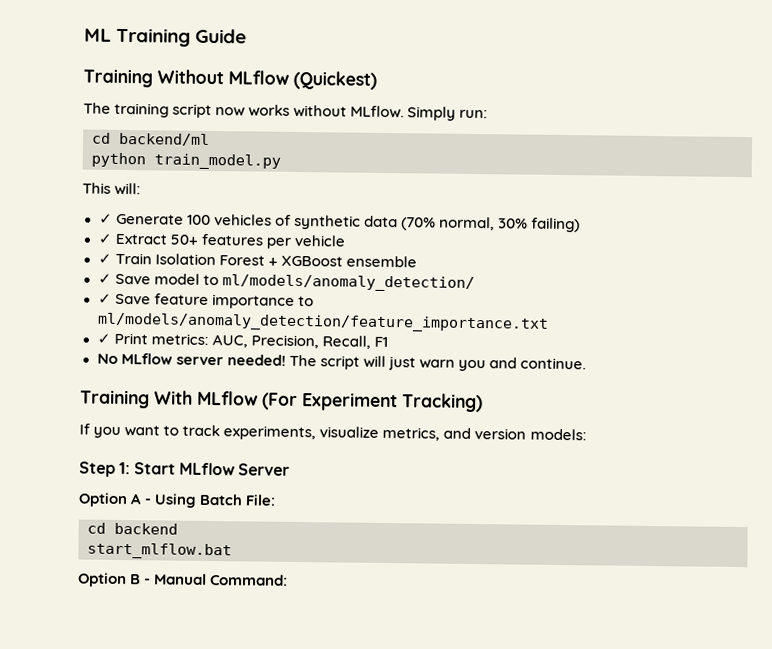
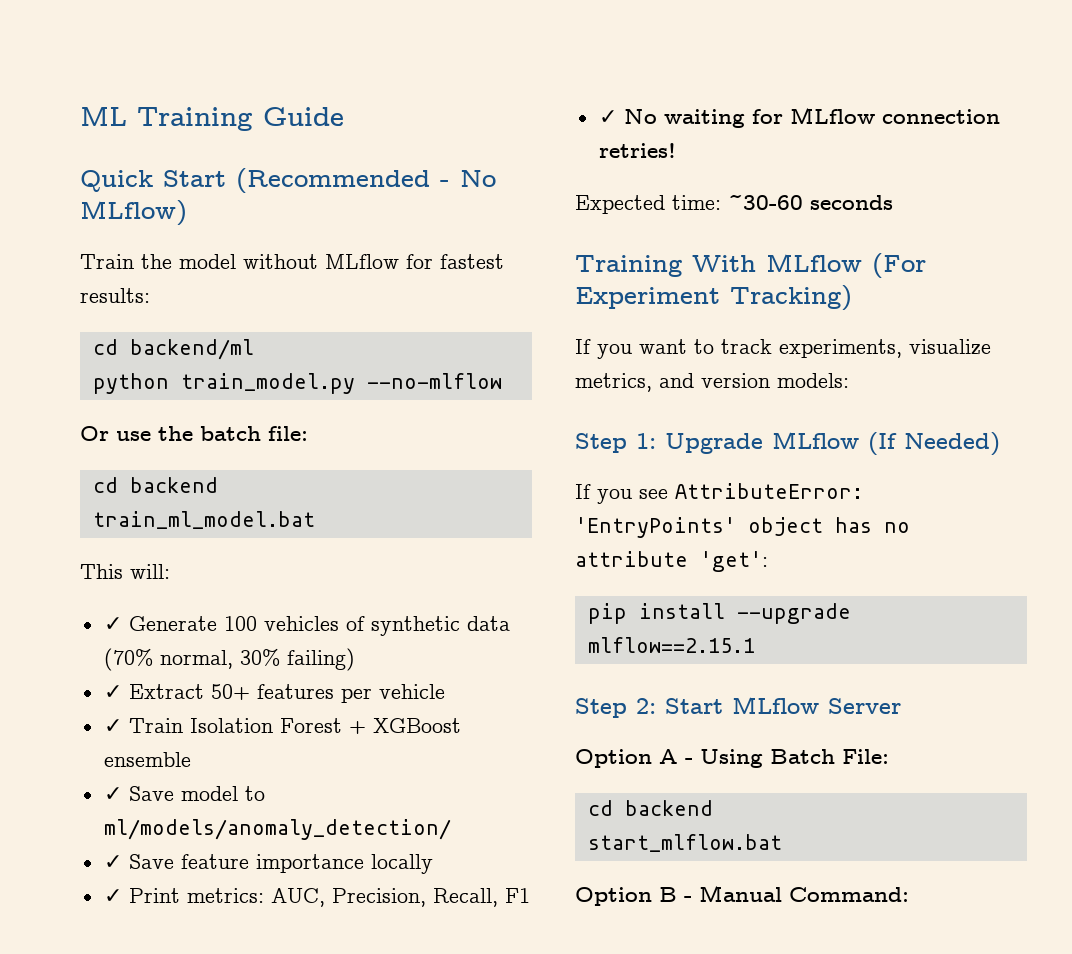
- Training Without MLflow (Quickest)
- The training script now works without MLflow. Simply run:
+ Quick Start (Recommended - No MLflow)
+ Train the model without MLflow for fastest results:
  cd backend/ml
- python train_model.py
+ python train_model.py --no-mlflow
+ Or use the batch file:
+ cd backend
+ train_ml_model.bat
- ✓ Save feature importance to ml/models/anomaly_detection/feature_importance.txt
+ ✓ Save feature importance locally
- No MLflow server needed! The script will just warn you and continue.
+ ✓ No waiting for MLflow connection retries!
+ Expected time: ~30-60 seconds
- Step 1: Start MLflow Server
+ Step 1: Upgrade MLflow (If Needed)
+ If you see AttributeError: 'EntryPoints' object has no attribute 'get':
+ pip install --upgrade mlflow==2.15.1
+ Step 2: Start MLflow Server

